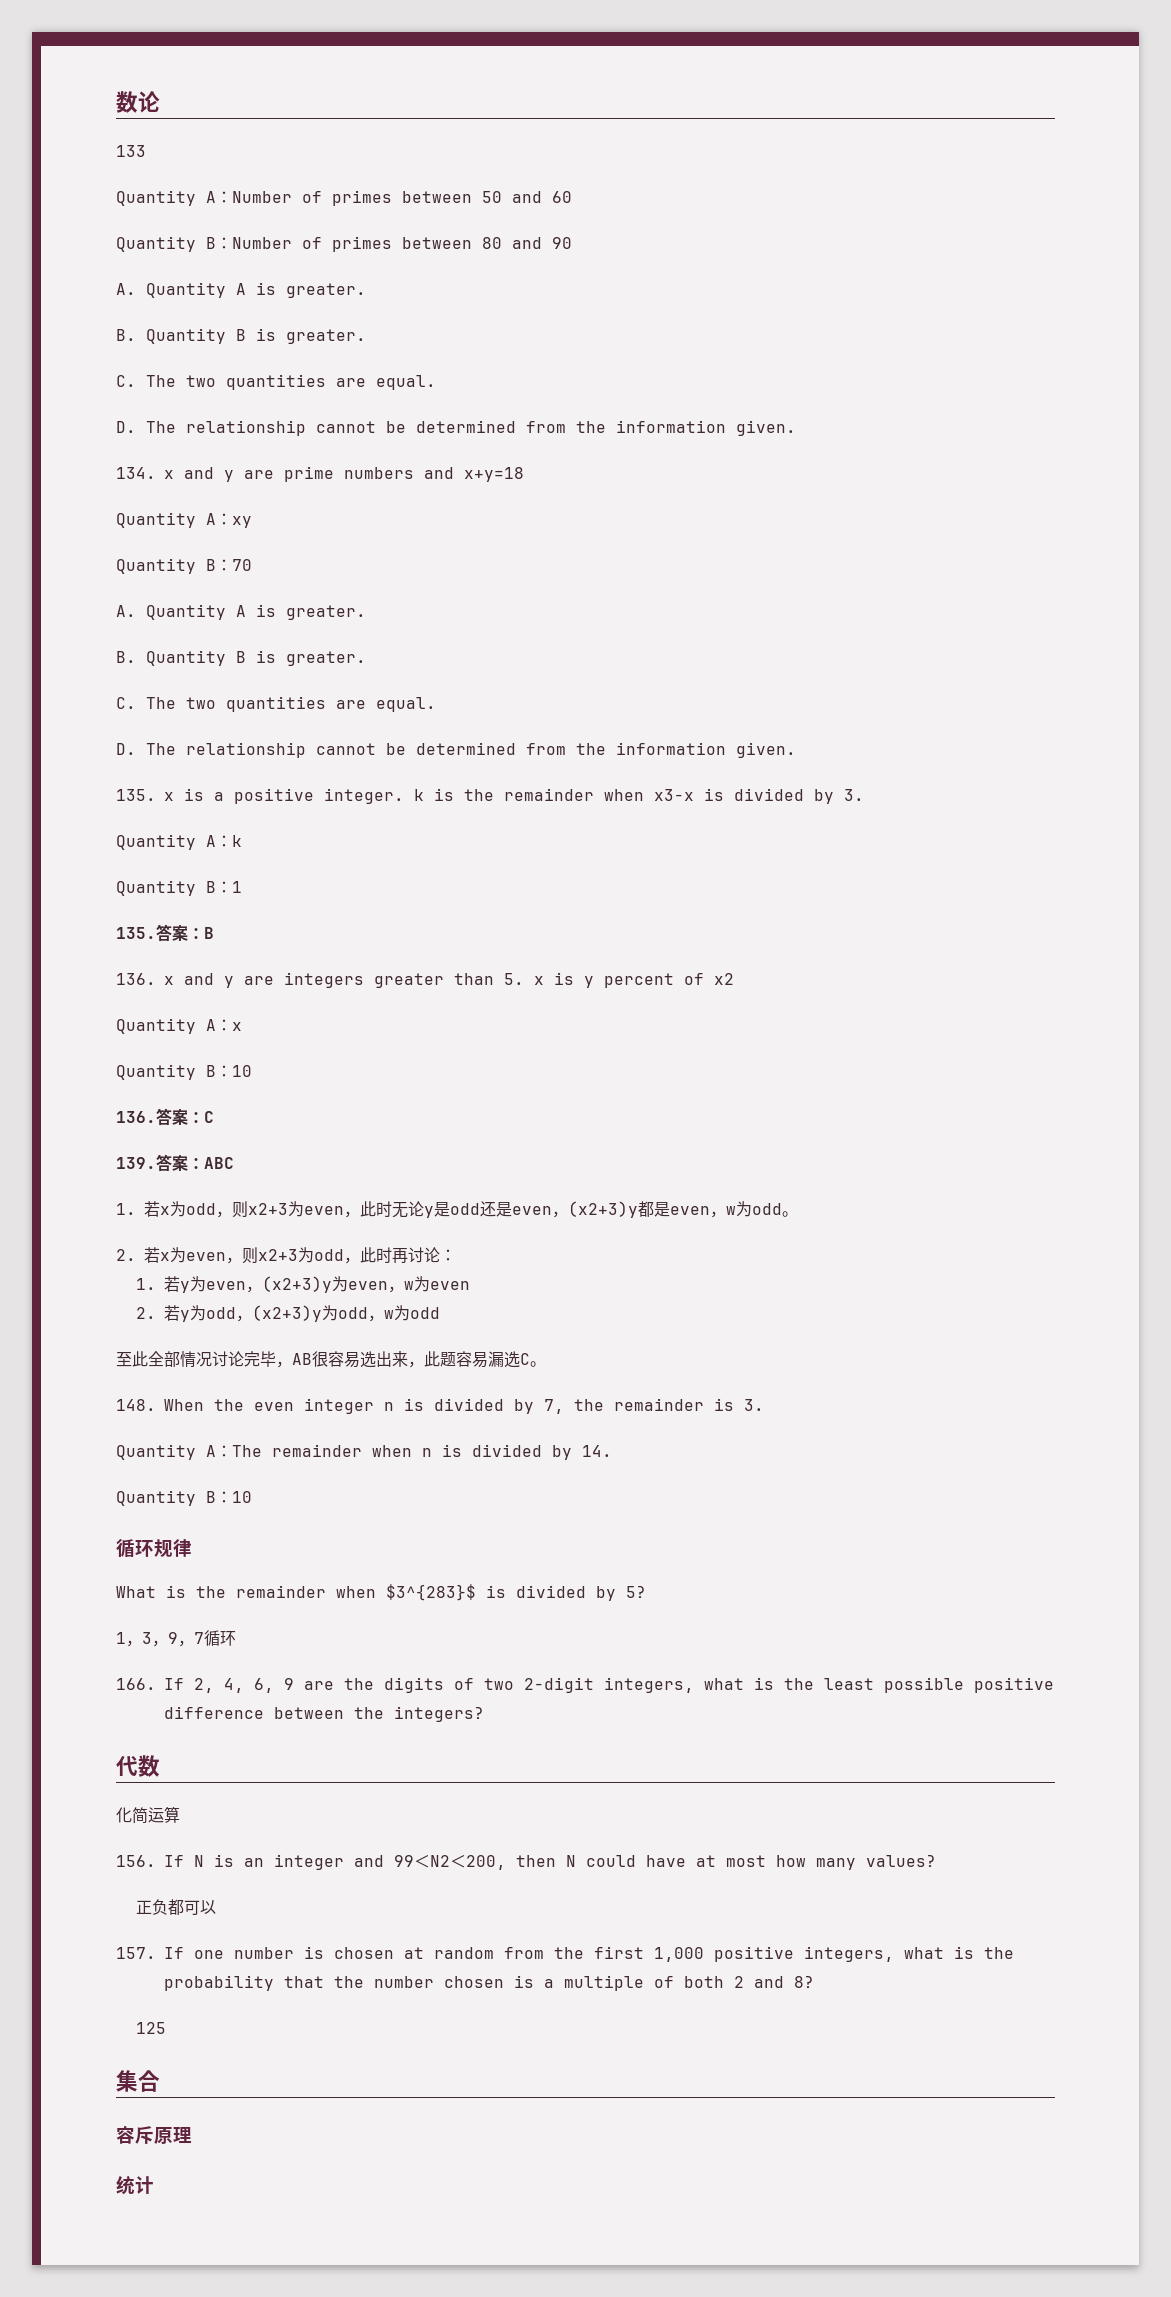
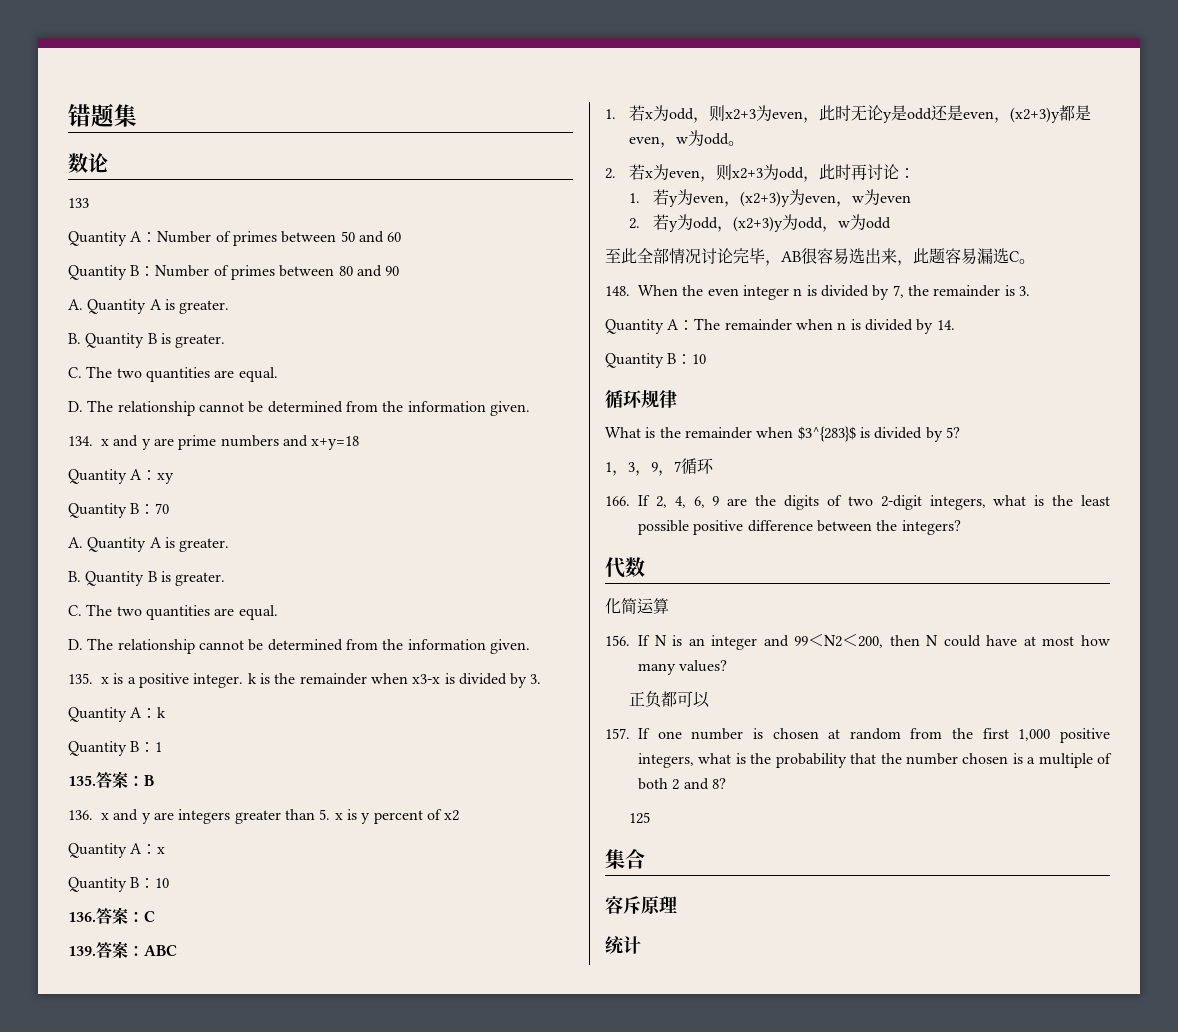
+ 错题集

